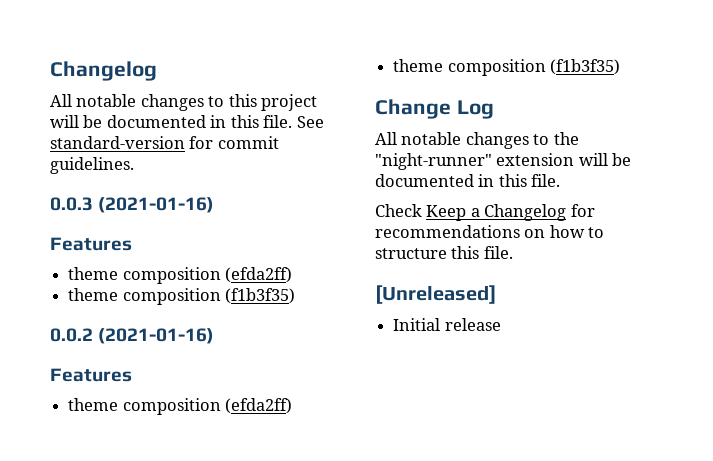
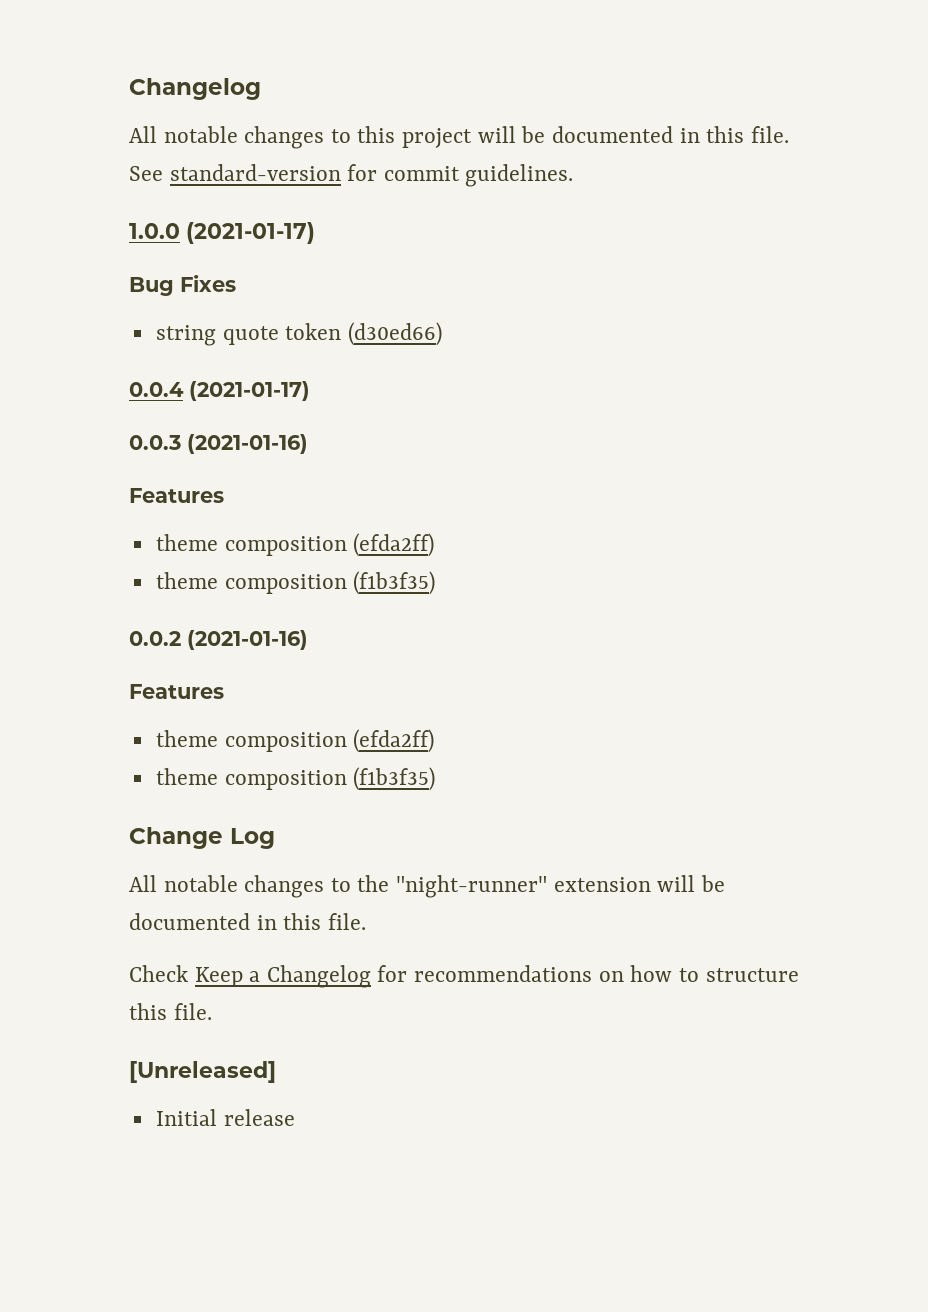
+ 1.0.0 (2021-01-17)
+ Bug Fixes
+ string quote token (d30ed66)
+ 0.0.4 (2021-01-17)

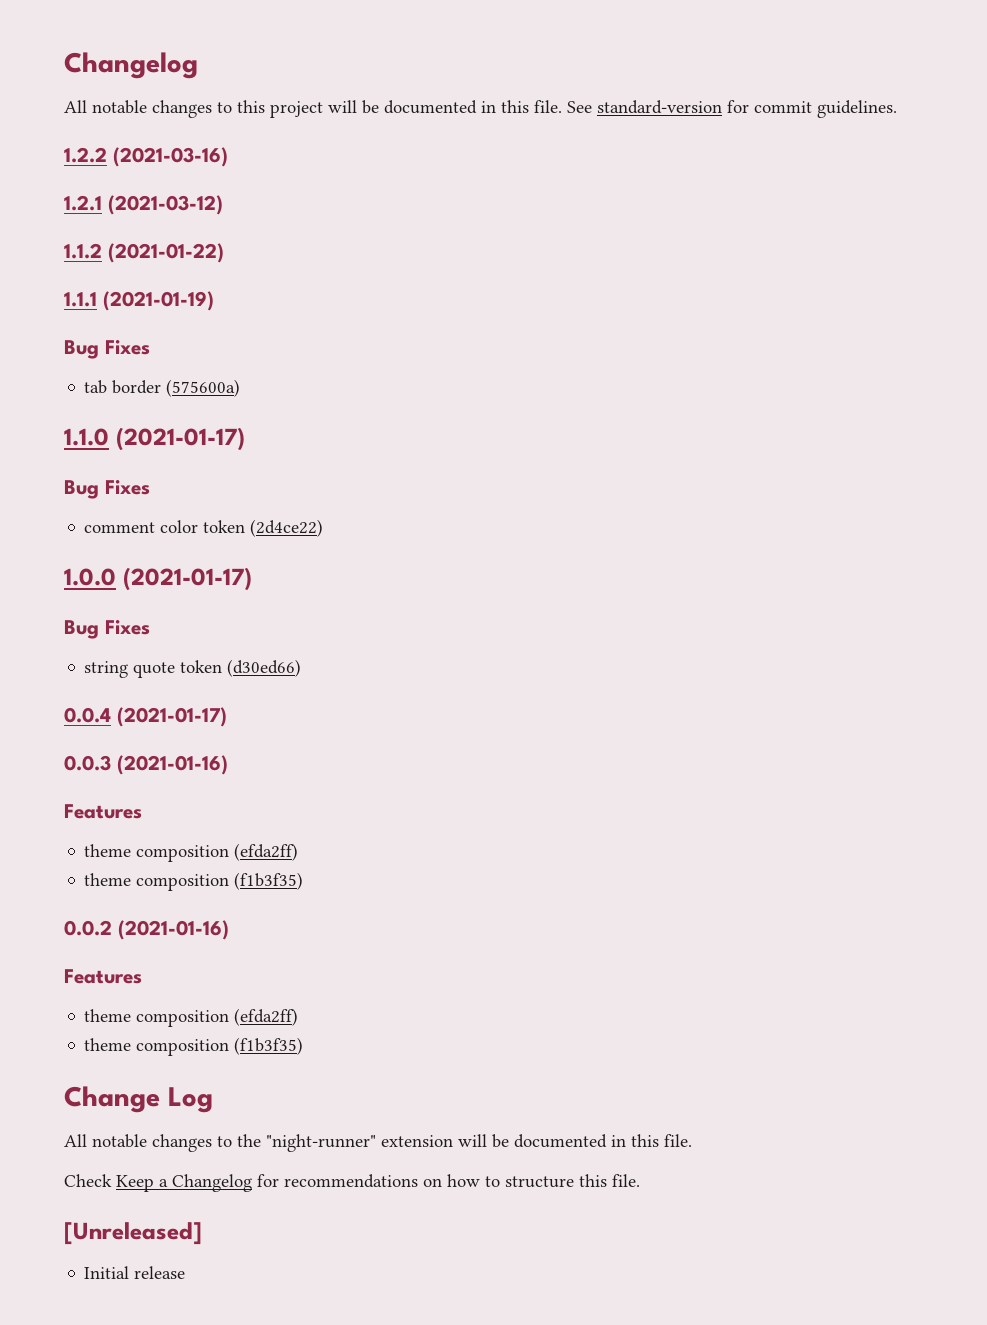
+ 1.2.2 (2021-03-16)
+ 1.2.1 (2021-03-12)
+ 1.1.2 (2021-01-22)
+ 1.1.1 (2021-01-19)
+ Bug Fixes
+ tab border (575600a)
+ 1.1.0 (2021-01-17)
+ Bug Fixes
+ comment color token (2d4ce22)

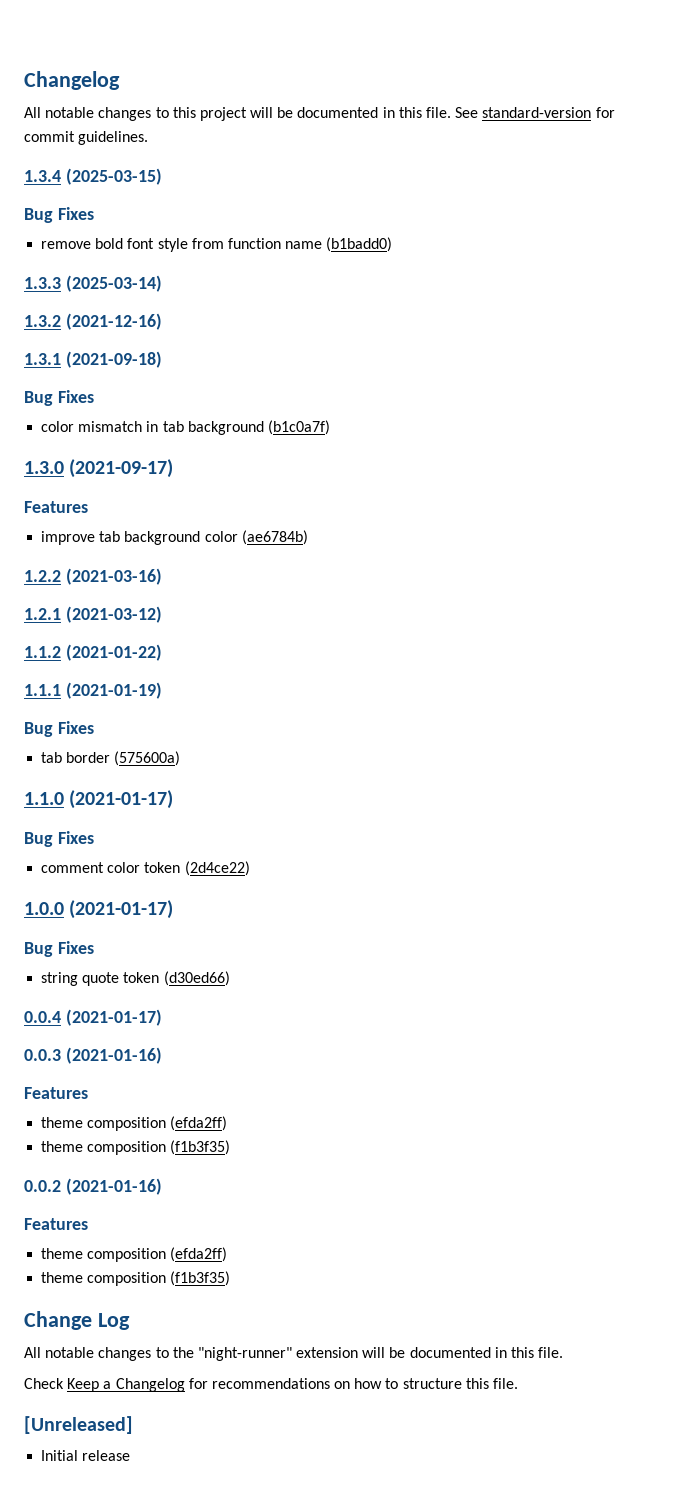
+ 1.3.4 (2025-03-15)
+ Bug Fixes
+ remove bold font style from function name (b1badd0)
+ 1.3.3 (2025-03-14)
+ 1.3.2 (2021-12-16)
+ 1.3.1 (2021-09-18)
+ Bug Fixes
+ color mismatch in tab background (b1c0a7f)
+ 1.3.0 (2021-09-17)
+ Features
+ improve tab background color (ae6784b)

